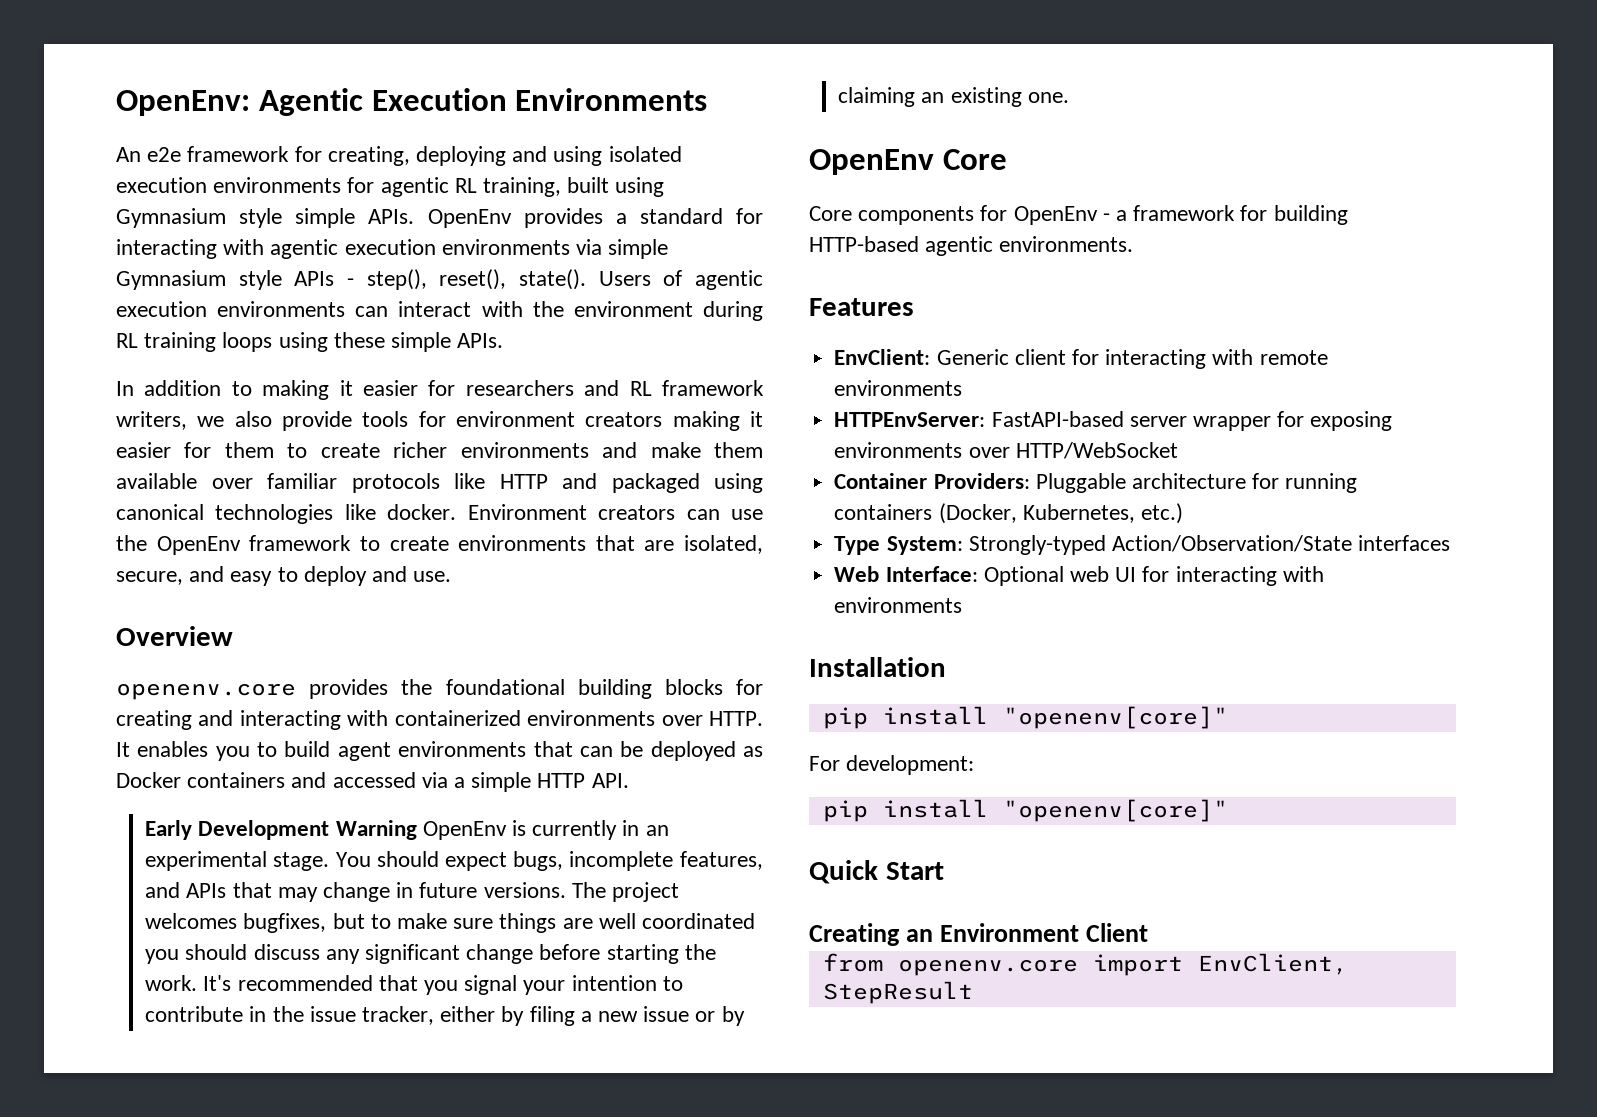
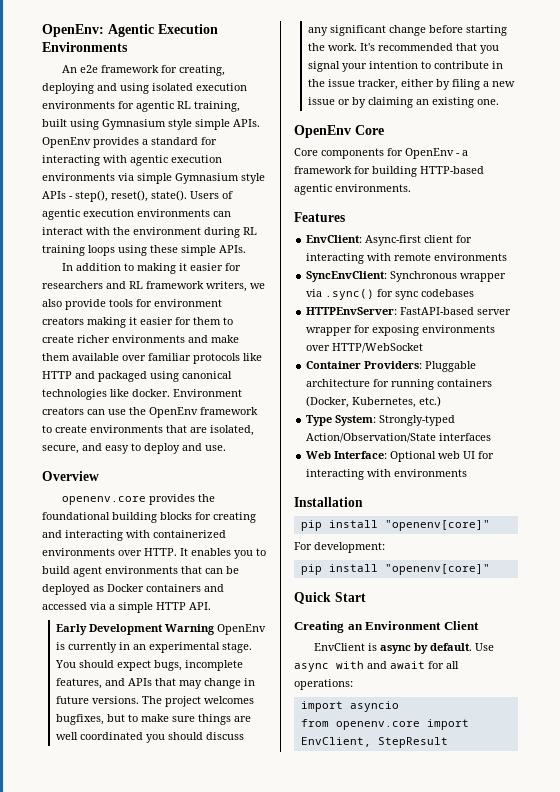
- EnvClient: Generic client for interacting with remote environments
+ EnvClient: Async-first client for interacting with remote environments
+ SyncEnvClient: Synchronous wrapper via .sync() for sync codebases
+ EnvClient is async by default. Use async with and await for all operations:
+ import asyncio

